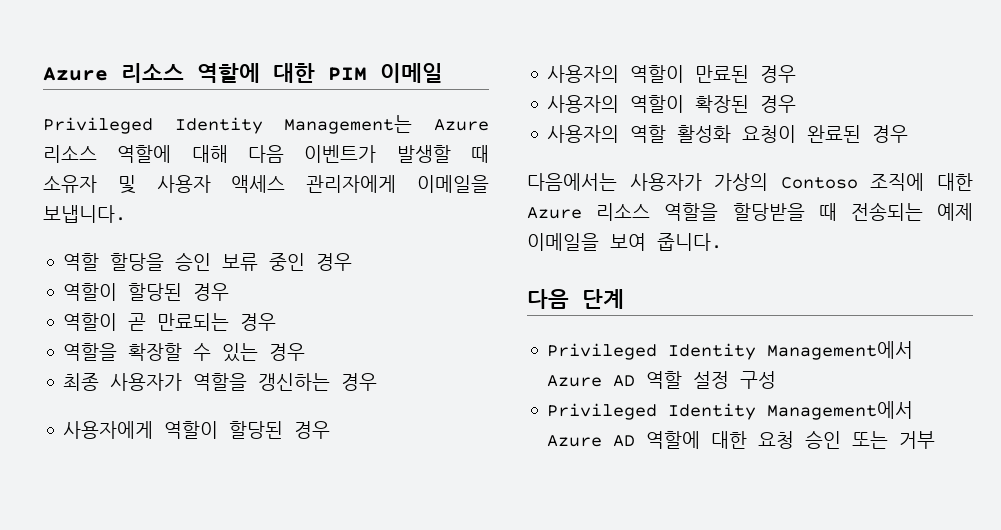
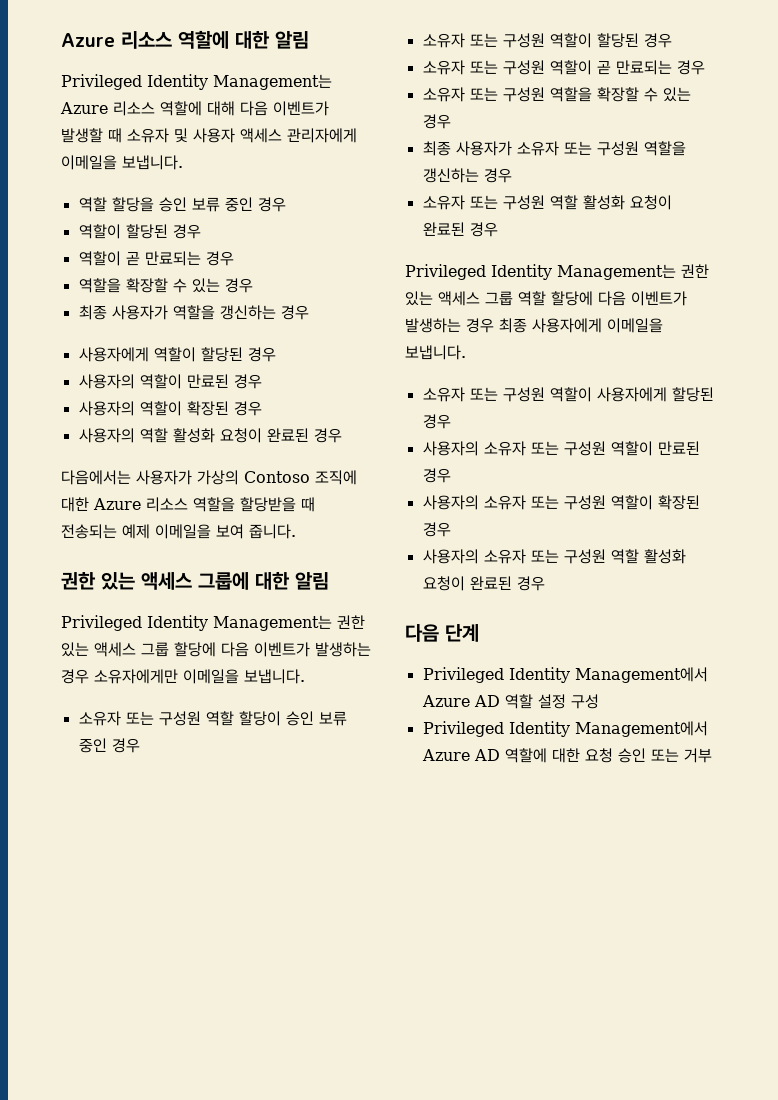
- Azure 리소스 역할에 대한 PIM 이메일
+ Azure 리소스 역할에 대한 알림
+ 권한 있는 액세스 그룹에 대한 알림
+ Privileged Identity Management는 권한 있는 액세스 그룹 할당에 다음 이벤트가 발생하는 경우 소유자에게만 이메일을 보냅니다.
+ 소유자 또는 구성원 역할 할당이 승인 보류 중인 경우
+ 소유자 또는 구성원 역할이 할당된 경우
+ 소유자 또는 구성원 역할이 곧 만료되는 경우
+ 소유자 또는 구성원 역할을 확장할 수 있는 경우
+ 최종 사용자가 소유자 또는 구성원 역할을 갱신하는 경우
+ 소유자 또는 구성원 역할 활성화 요청이 완료된 경우
+ Privileged Identity Management는 권한 있는 액세스 그룹 역할 할당에 다음 이벤트가 발생하는 경우 최종 사용자에게 이메일을 보냅니다.
+ 소유자 또는 구성원 역할이 사용자에게 할당된 경우
+ 사용자의 소유자 또는 구성원 역할이 만료된 경우
+ 사용자의 소유자 또는 구성원 역할이 확장된 경우
+ 사용자의 소유자 또는 구성원 역할 활성화 요청이 완료된 경우

